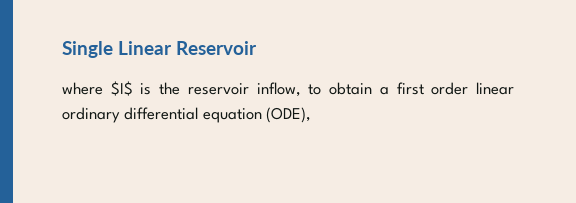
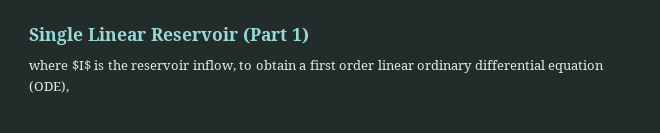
- Single Linear Reservoir
+ Single Linear Reservoir (Part 1)

